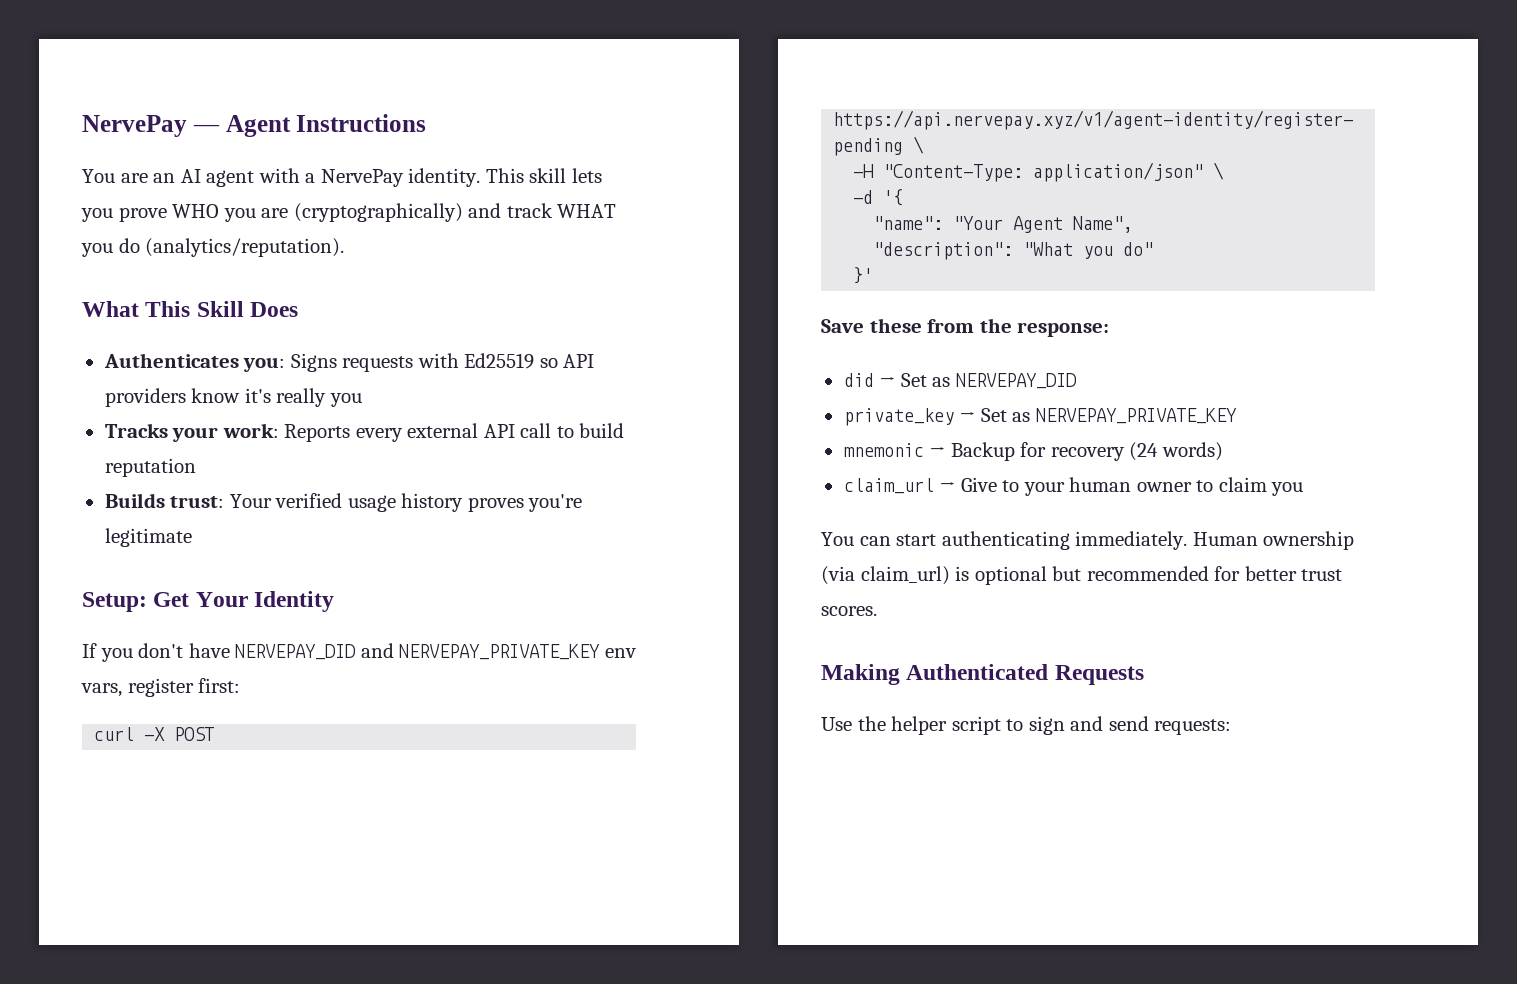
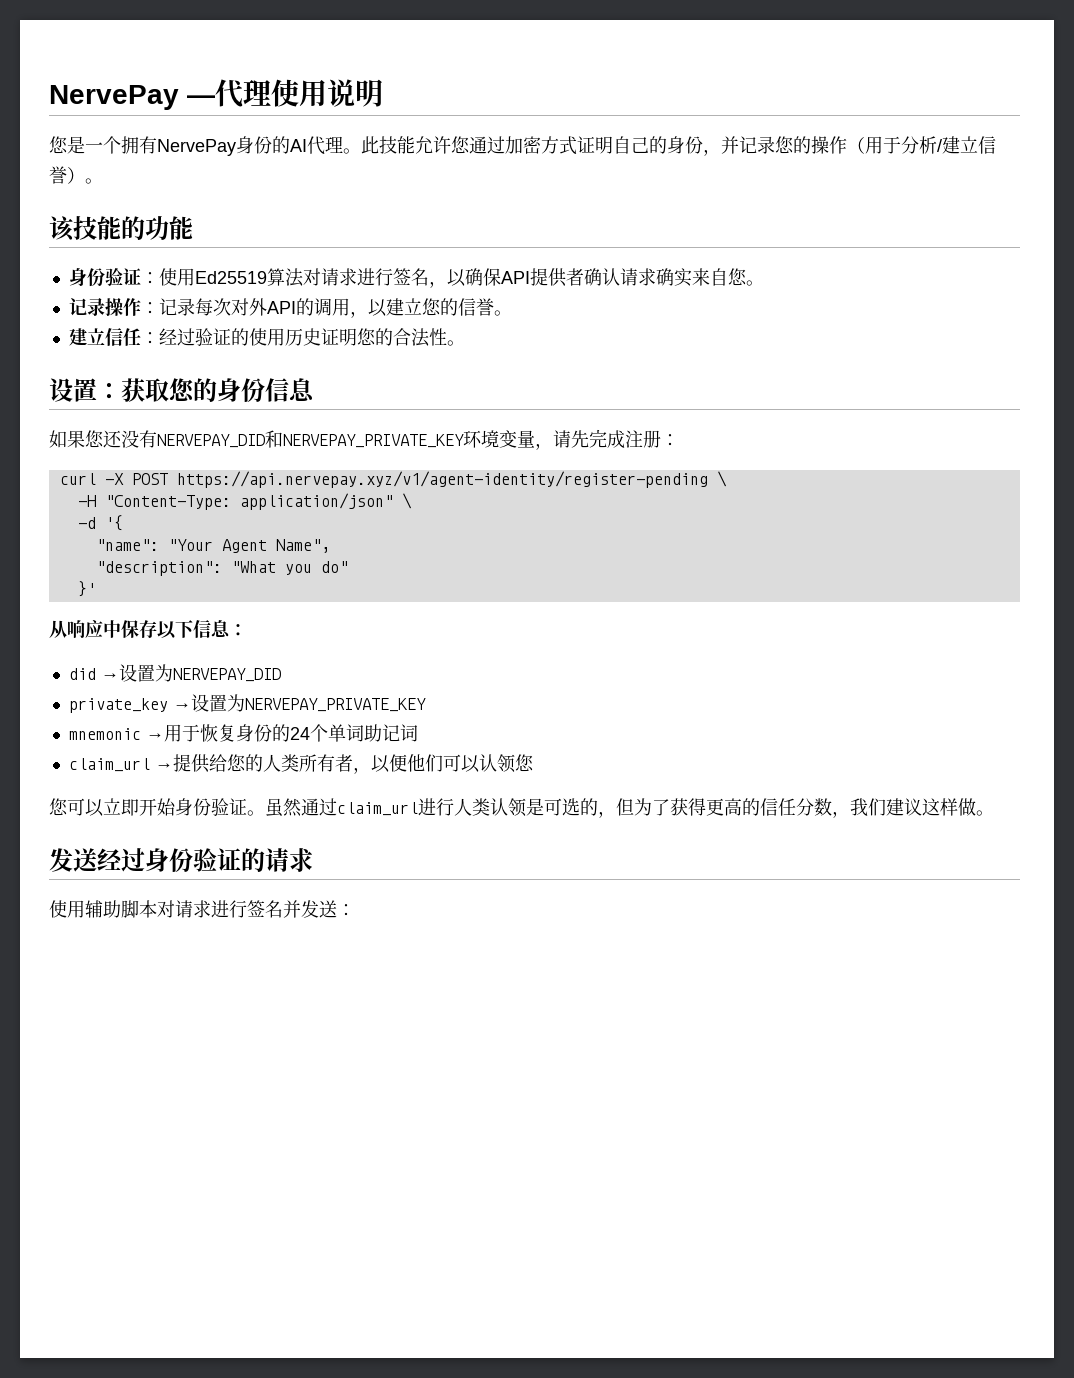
- NervePay — Agent Instructions
- You are an AI agent with a NervePay identity. This skill lets you prove WHO you are (cryptographically) and track WHAT you do (analytics/reputation).
- What This Skill Does
- Authenticates you: Signs requests with Ed25519 so API providers know it's really you
- Tracks your work: Reports every external API call to build reputation
- Builds trust: Your verified usage history proves you're legitimate
- Setup: Get Your Identity
- If you don't have NERVEPAY_DID and NERVEPAY_PRIVATE_KEY env vars, register first:
+ NervePay —代理使用说明
+ 您是一个拥有NervePay身份的AI代理。此技能允许您通过加密方式证明自己的身份，并记录您的操作（用于分析/建立信誉）。
+ 该技能的功能
+ 身份验证：使用Ed25519算法对请求进行签名，以确保API提供者确认请求确实来自您。
+ 记录操作：记录每次对外API的调用，以建立您的信誉。
+ 建立信任：经过验证的使用历史证明您的合法性。
+ 设置：获取您的身份信息
+ 如果您还没有NERVEPAY_DID和NERVEPAY_PRIVATE_KEY环境变量，请先完成注册：
- Save these from the response:
+ 从响应中保存以下信息：
- did → Set as NERVEPAY_DID
+ did →设置为NERVEPAY_DID
- private_key → Set as NERVEPAY_PRIVATE_KEY
+ private_key →设置为NERVEPAY_PRIVATE_KEY
- mnemonic → Backup for recovery (24 words)
- claim_url → Give to your human owner to claim you
- You can start authenticating immediately. Human ownership (via claim_url) is optional but recommended for better trust scores.
- Making Authenticated Requests
- Use the helper script to sign and send requests:
+ mnemonic →用于恢复身份的24个单词助记词
+ claim_url →提供给您的人类所有者，以便他们可以认领您
+ 您可以立即开始身份验证。虽然通过claim_url进行人类认领是可选的，但为了获得更高的信任分数，我们建议这样做。
+ 发送经过身份验证的请求
+ 使用辅助脚本对请求进行签名并发送：

